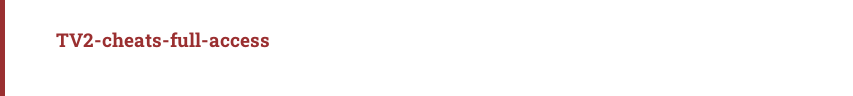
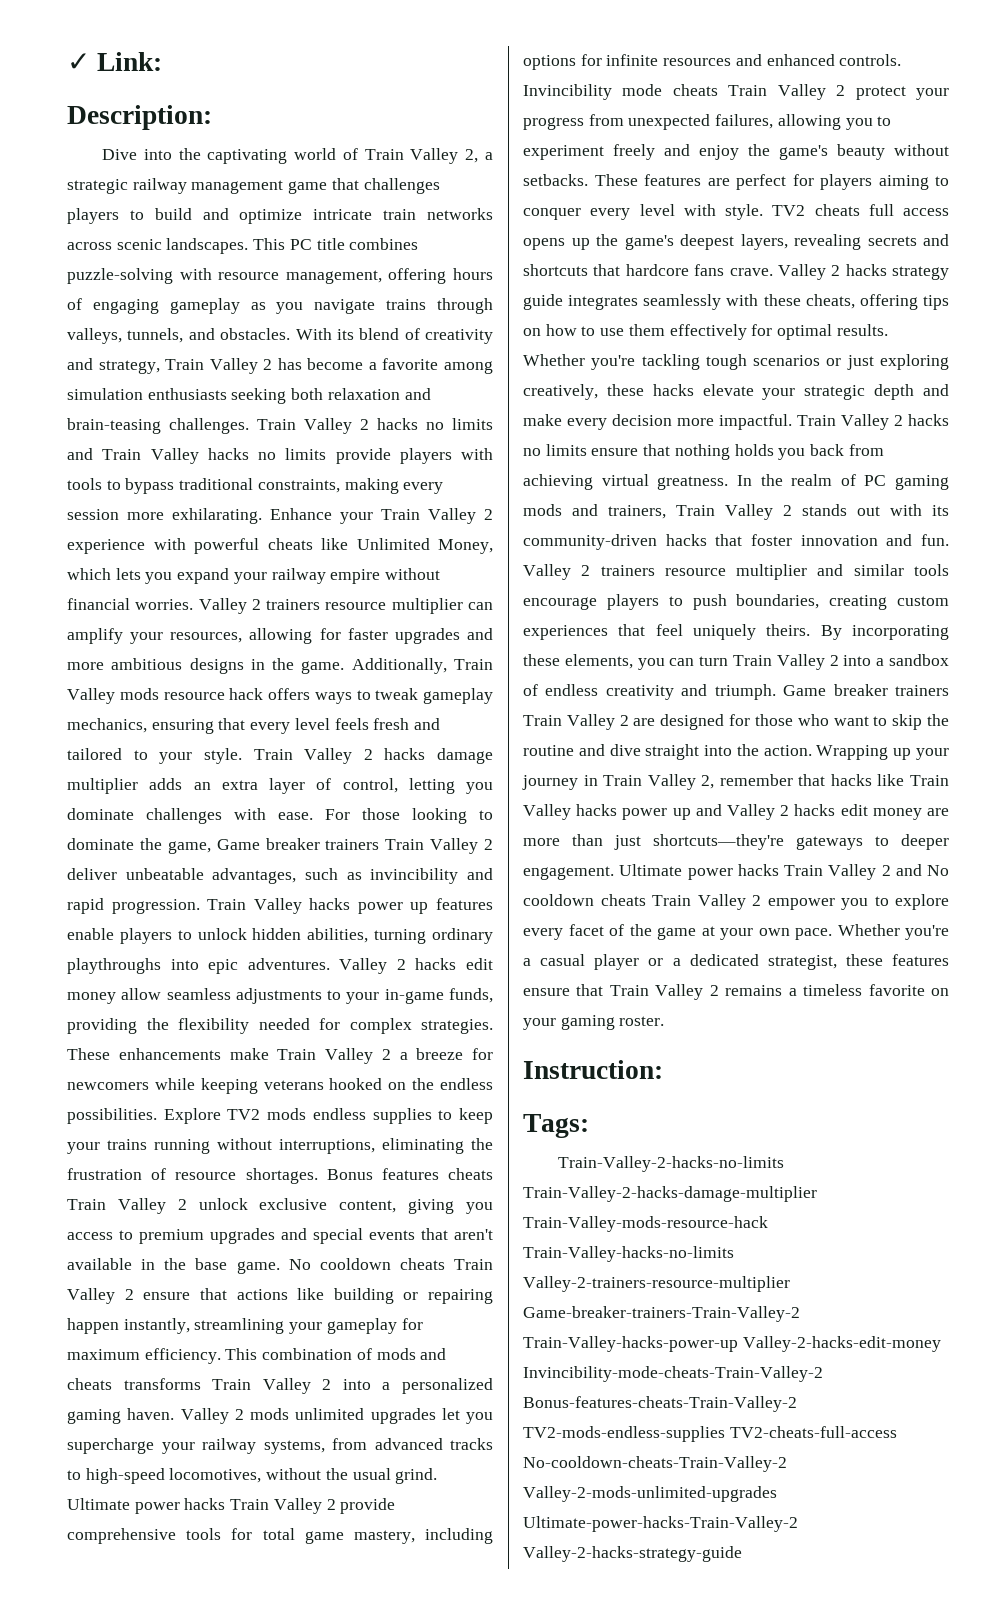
- TV2-cheats-full-access
+ ✓ Link:
+ Description:
+ Dive into the captivating world of Train Valley 2, a strategic railway management game that challenges players to build and optimize intricate train networks across scenic landscapes. This PC title combines puzzle-solving with resource management, offering hours of engaging gameplay as you navigate trains through valleys, tunnels, and obstacles. With its blend of creativity and strategy, Train Valley 2 has become a favorite among simulation enthusiasts seeking both relaxation and brain-teasing challenges. Train Valley 2 hacks no limits and Train Valley hacks no limits provide players with tools to bypass traditional constraints, making every session more exhilarating. Enhance your Train Valley 2 experience with powerful cheats like Unlimited Money, which lets you expand your railway empire without financial worries. Valley 2 trainers resource multiplier can amplify your resources, allowing for faster upgrades and more ambitious designs in the game. Additionally, Train Valley mods resource hack offers ways to tweak gameplay mechanics, ensuring that every level feels fresh and tailored to your style. Train Valley 2 hacks damage multiplier adds an extra layer of control, letting you dominate challenges with ease. For those looking to dominate the game, Game breaker trainers Train Valley 2 deliver unbeatable advantages, such as invincibility and rapid progression. Train Valley hacks power up features enable players to unlock hidden abilities, turning ordinary playthroughs into epic adventures. Valley 2 hacks edit money allow seamless adjustments to your in-game funds, providing the flexibility needed for complex strategies. These enhancements make Train Valley 2 a breeze for newcomers while keeping veterans hooked on the endless possibilities. Explore TV2 mods endless supplies to keep your trains running without interruptions, eliminating the frustration of resource shortages. Bonus features cheats Train Valley 2 unlock exclusive content, giving you access to premium upgrades and special events that aren't available in the base game. No cooldown cheats Train Valley 2 ensure that actions like building or repairing happen instantly, streamlining your gameplay for maximum efficiency. This combination of mods and cheats transforms Train Valley 2 into a personalized gaming haven. Valley 2 mods unlimited upgrades let you supercharge your railway systems, from advanced tracks to high-speed locomotives, without the usual grind. Ultimate power hacks Train Valley 2 provide comprehensive tools for total game mastery, including options for infinite resources and enhanced controls. Invincibility mode cheats Train Valley 2 protect your progress from unexpected failures, allowing you to experiment freely and enjoy the game's beauty without setbacks. These features are perfect for players aiming to conquer every level with style. TV2 cheats full access opens up the game's deepest layers, revealing secrets and shortcuts that hardcore fans crave. Valley 2 hacks strategy guide integrates seamlessly with these cheats, offering tips on how to use them effectively for optimal results. Whether you're tackling tough scenarios or just exploring creatively, these hacks elevate your strategic depth and make every decision more impactful. Train Valley 2 hacks no limits ensure that nothing holds you back from achieving virtual greatness. In the realm of PC gaming mods and trainers, Train Valley 2 stands out with its community-driven hacks that foster innovation and fun. Valley 2 trainers resource multiplier and similar tools encourage players to push boundaries, creating custom experiences that feel uniquely theirs. By incorporating these elements, you can turn Train Valley 2 into a sandbox of endless creativity and triumph. Game breaker trainers Train Valley 2 are designed for those who want to skip the routine and dive straight into the action. Wrapping up your journey in Train Valley 2, remember that hacks like Train Valley hacks power up and Valley 2 hacks edit money are more than just shortcuts—they're gateways to deeper engagement. Ultimate power hacks Train Valley 2 and No cooldown cheats Train Valley 2 empower you to explore every facet of the game at your own pace. Whether you're a casual player or a dedicated strategist, these features ensure that Train Valley 2 remains a timeless favorite on your gaming roster.
+ Instruction:
+ Tags:
+ Train-Valley-2-hacks-no-limits Train-Valley-2-hacks-damage-multiplier Train-Valley-mods-resource-hack Train-Valley-hacks-no-limits Valley-2-trainers-resource-multiplier Game-breaker-trainers-Train-Valley-2 Train-Valley-hacks-power-up Valley-2-hacks-edit-money Invincibility-mode-cheats-Train-Valley-2 Bonus-features-cheats-Train-Valley-2 TV2-mods-endless-supplies TV2-cheats-full-access No-cooldown-cheats-Train-Valley-2 Valley-2-mods-unlimited-upgrades Ultimate-power-hacks-Train-Valley-2 Valley-2-hacks-strategy-guide

